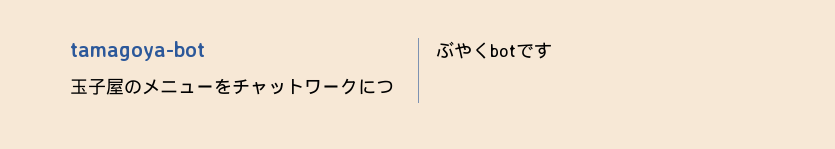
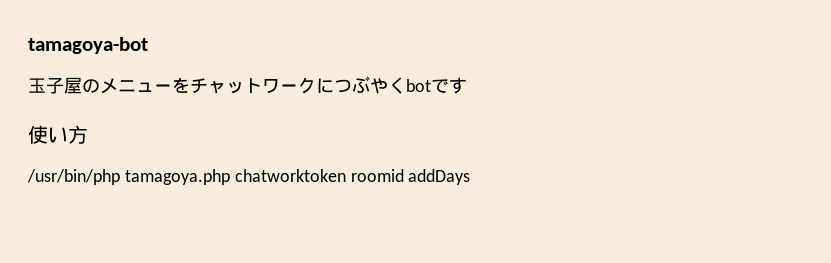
+ 使い方
+ /usr/bin/php tamagoya.php chatworktoken roomid addDays

